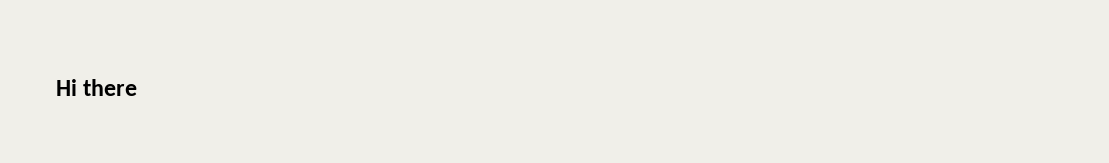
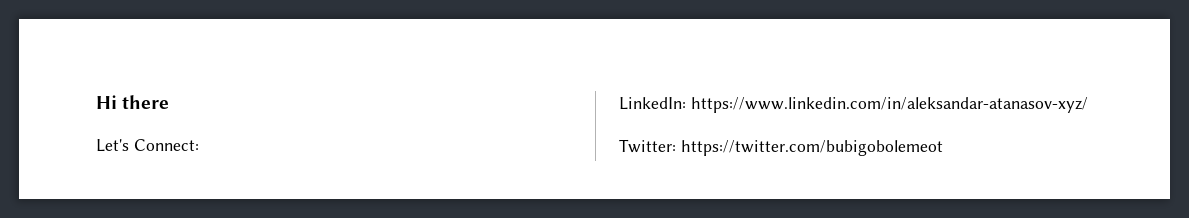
+ Let's Connect:
+ LinkedIn: https://www.linkedin.com/in/aleksandar-atanasov-xyz/
+ Twitter: https://twitter.com/bubigobolemeot

